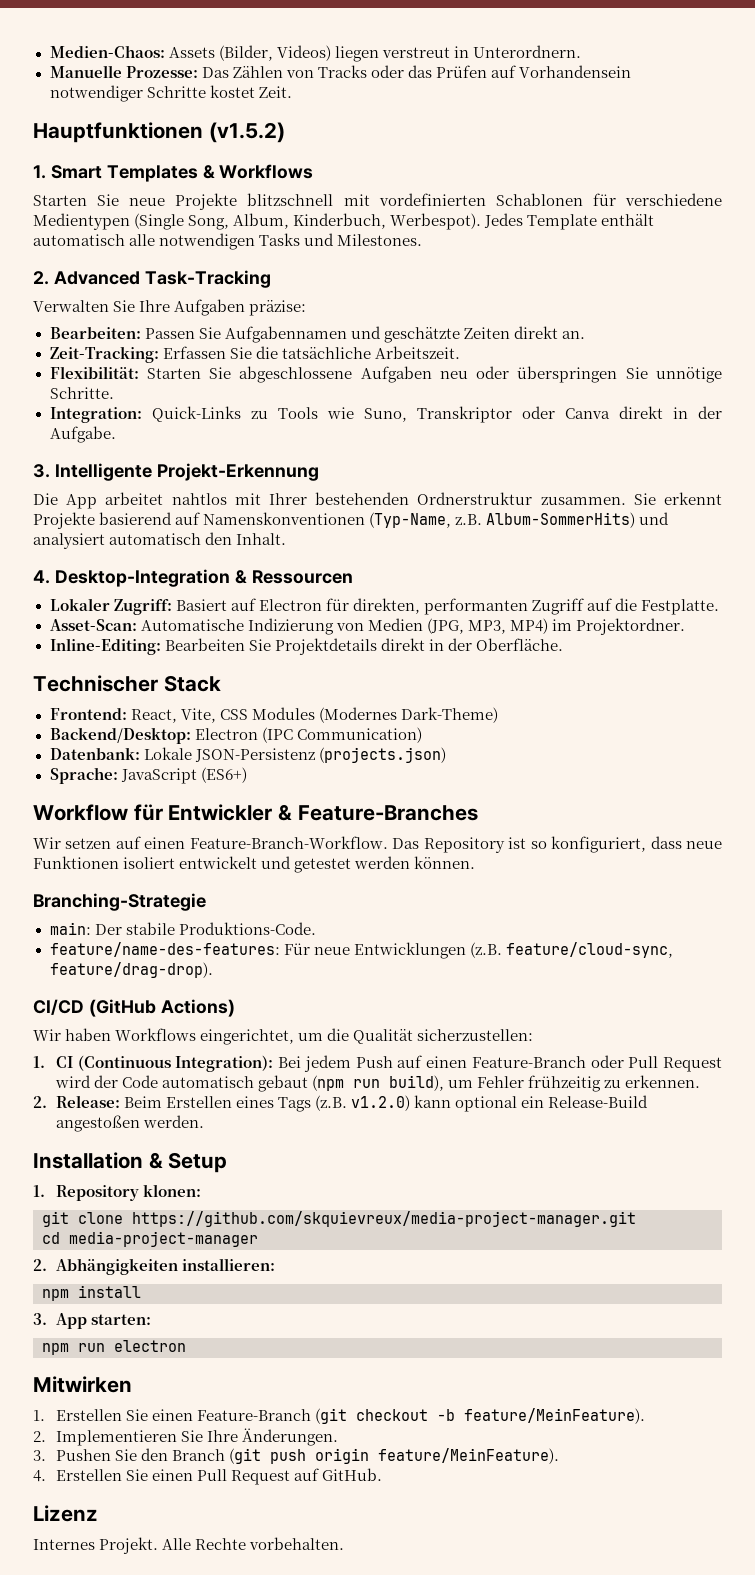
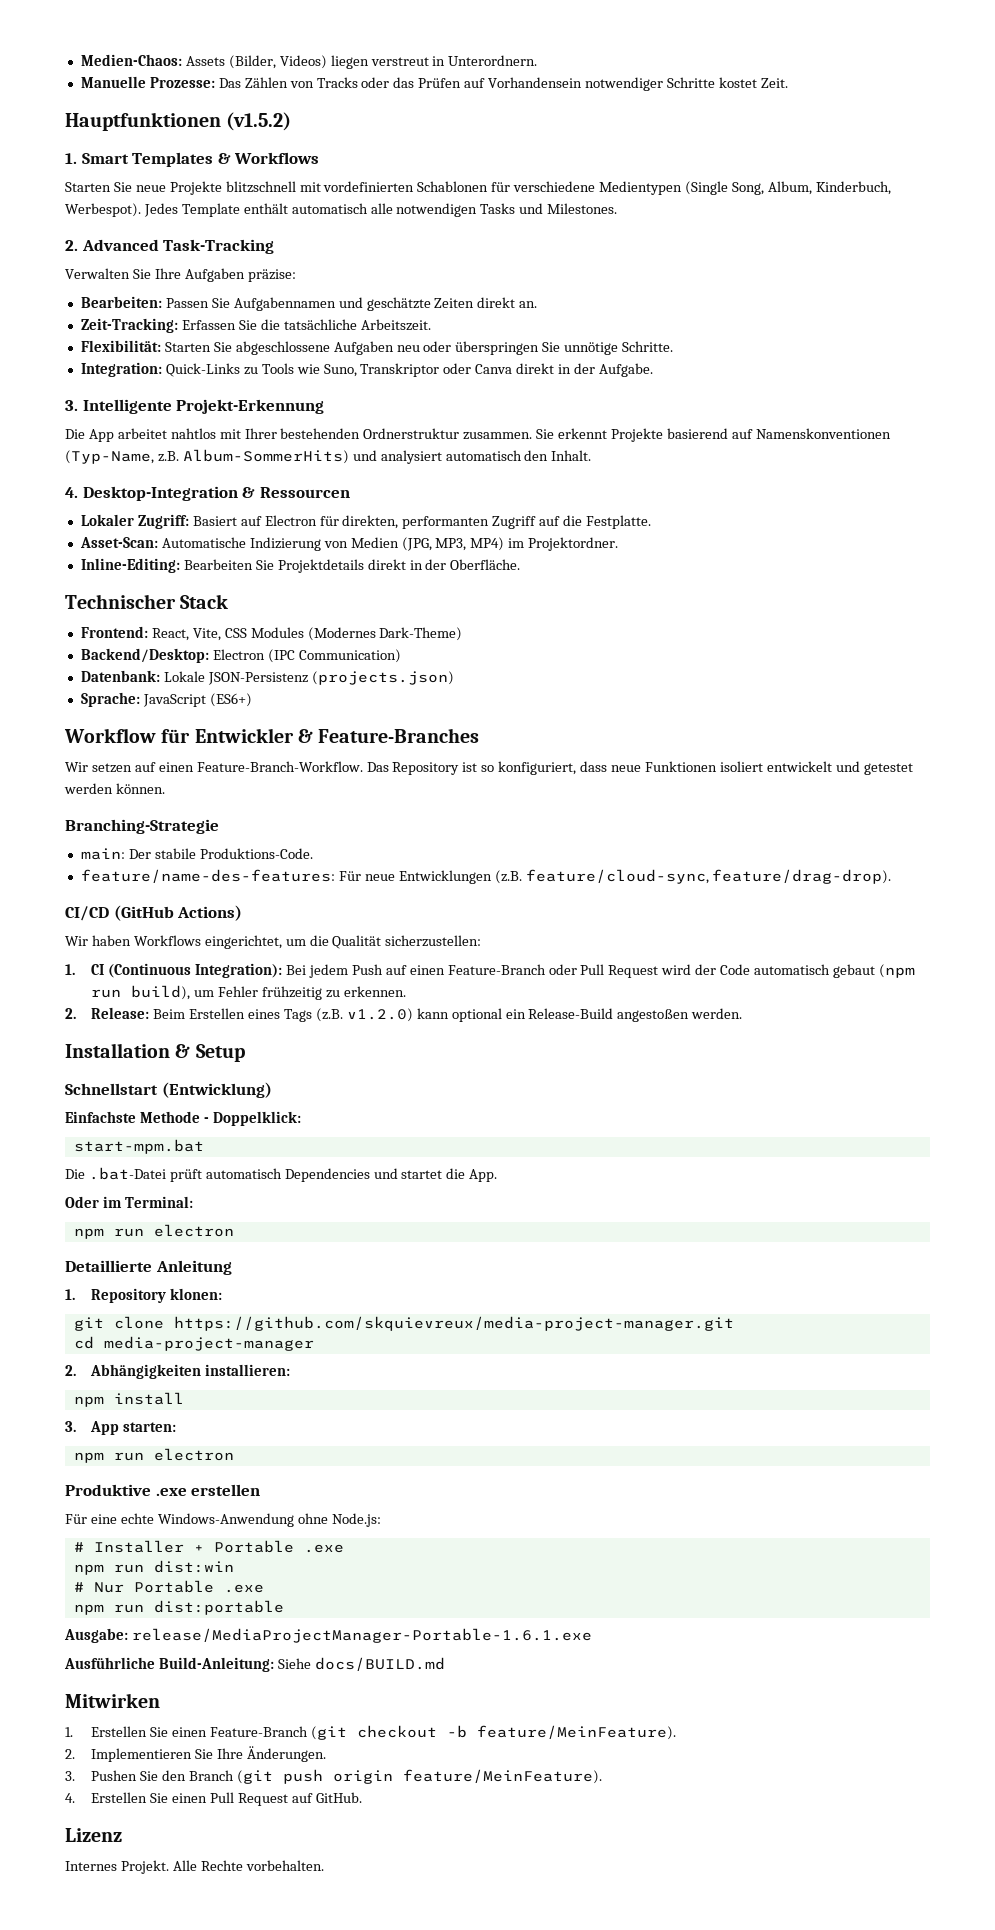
+ Schnellstart (Entwicklung)
+ Einfachste Methode - Doppelklick:
+ start-mpm.bat
+ Die .bat-Datei prüft automatisch Dependencies und startet die App.
+ Oder im Terminal:
+ npm run electron
+ Detaillierte Anleitung
+ Produktive .exe erstellen
+ Für eine echte Windows-Anwendung ohne Node.js:
+ # Installer + Portable .exe
+ npm run dist:win
+ # Nur Portable .exe
+ npm run dist:portable
+ Ausgabe: release/MediaProjectManager-Portable-1.6.1.exe
+ Ausführliche Build-Anleitung: Siehe docs/BUILD.md

